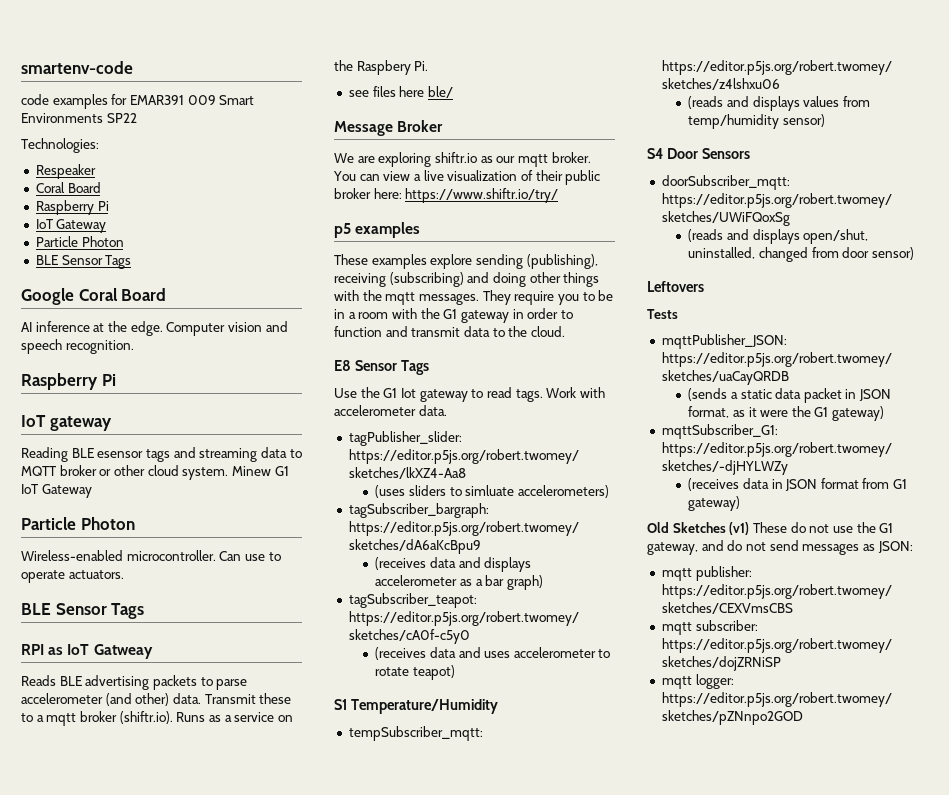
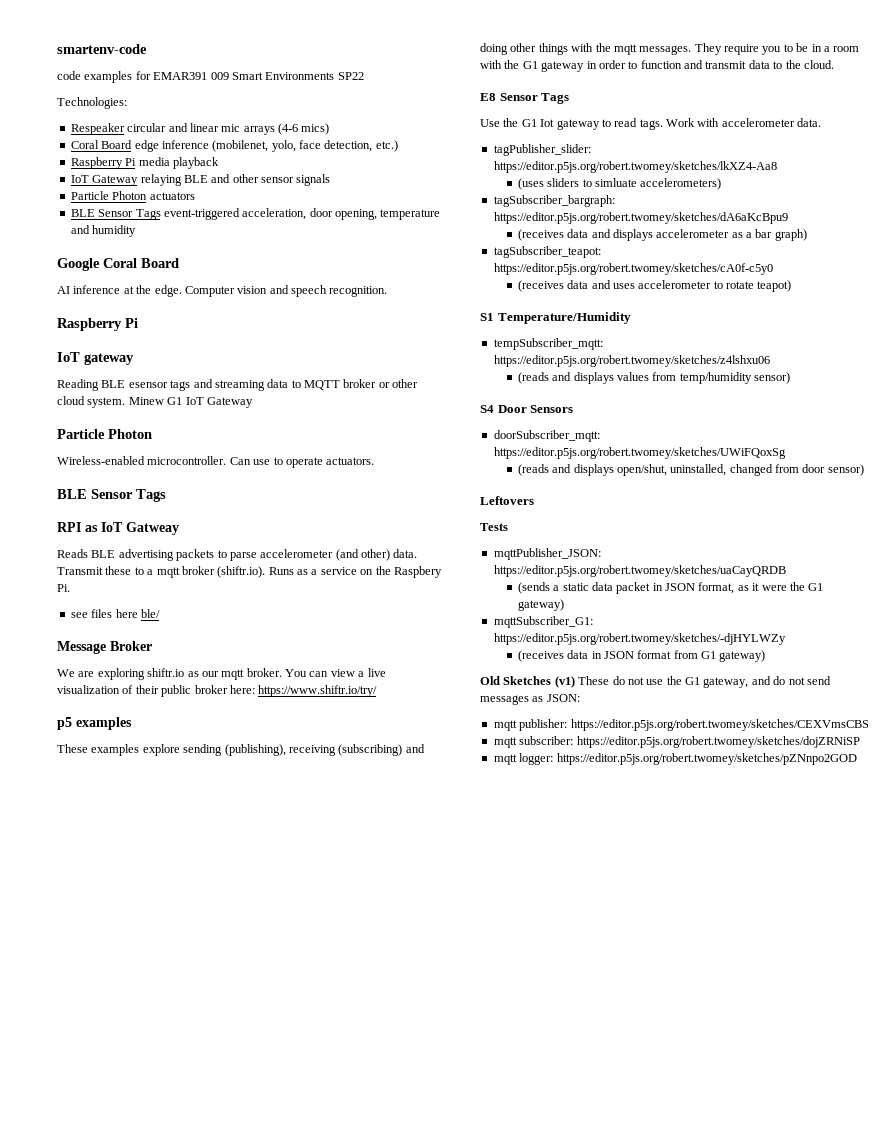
- Respeaker
- Coral Board
- Raspberry Pi
- IoT Gateway
- Particle Photon
- BLE Sensor Tags
+ Respeaker circular and linear mic arrays (4-6 mics)
+ Coral Board edge inference (mobilenet, yolo, face detection, etc.)
+ Raspberry Pi media playback
+ IoT Gateway relaying BLE and other sensor signals
+ Particle Photon actuators
+ BLE Sensor Tags event-triggered acceleration, door opening, temperature and humidity

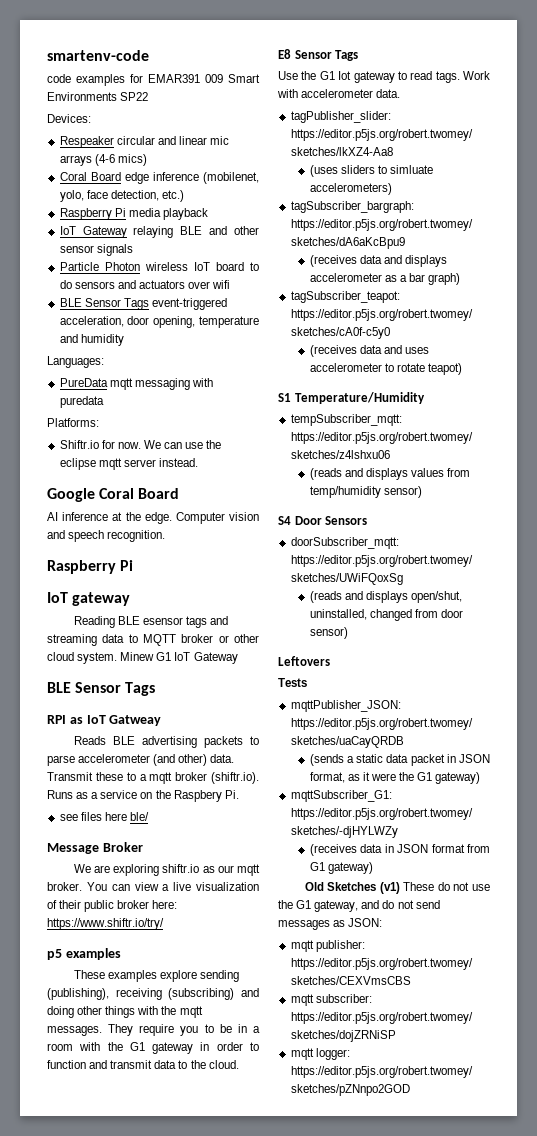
- Technologies:
+ Devices:
- Particle Photon actuators
+ Particle Photon wireless IoT board to do sensors and actuators over wifi
+ Languages:
+ PureData mqtt messaging with puredata
+ Platforms:
+ Shiftr.io for now. We can use the eclipse mqtt server instead.
  Minew G1 IoT Gateway
- Particle Photon
- Wireless-enabled microcontroller. Can use to operate actuators.

